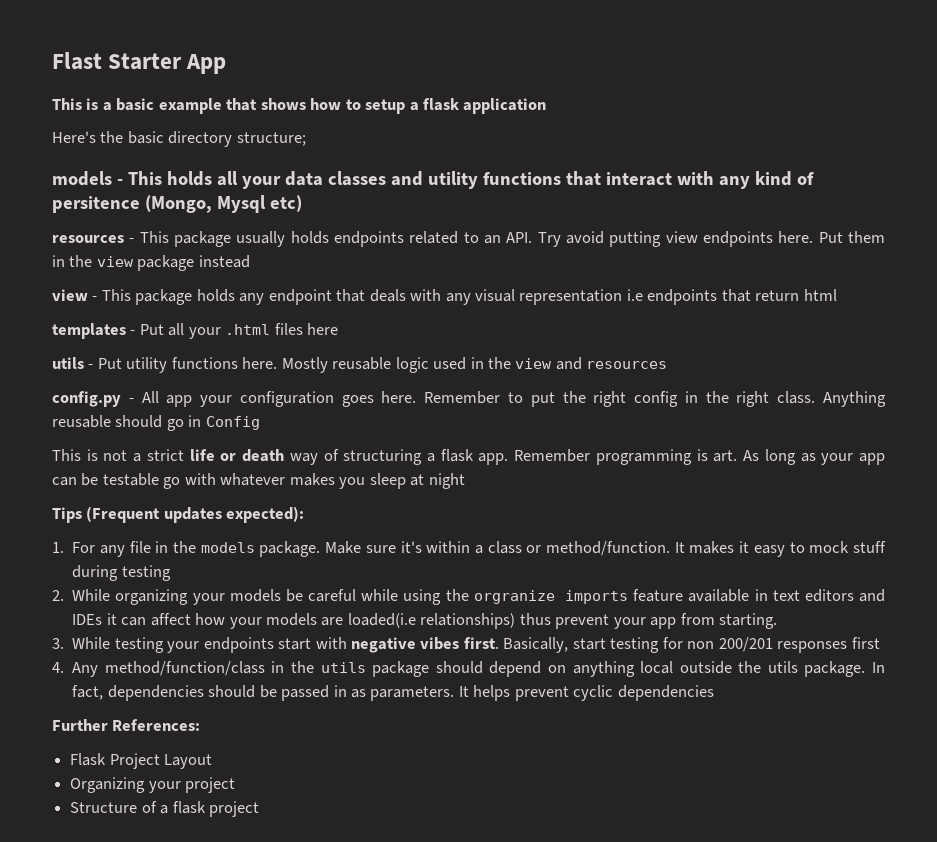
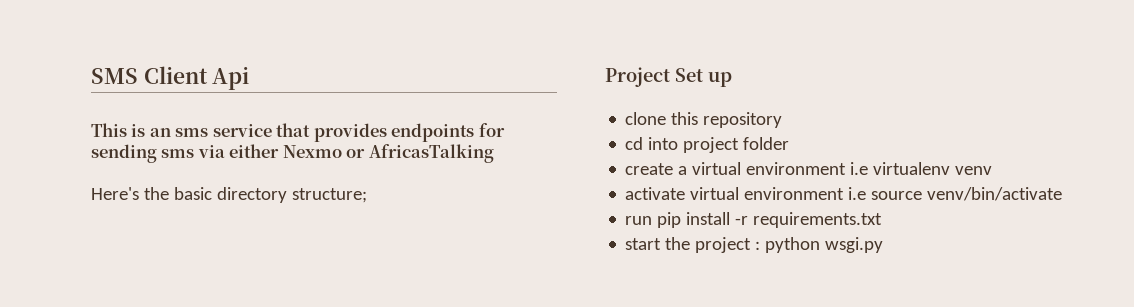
- Flast Starter App
- This is a basic example that shows how to setup a flask application
+ SMS Client Api
+ This is an sms service that provides endpoints for sending sms via either Nexmo or AfricasTalking
- models - This holds all your data classes and utility functions that interact with any kind of persitence (Mongo, Mysql etc)
- resources - This package usually holds endpoints related to an API. Try avoid putting view endpoints here. Put them in the view package instead
- view - This package holds any endpoint that deals with any visual representation i.e endpoints that return html
- templates - Put all your .html files here
- utils - Put utility functions here. Mostly reusable logic used in the view and resources
- config.py - All app your configuration goes here. Remember to put the right config in the right class. Anything reusable should go in Config
- This is not a strict life or death way of structuring a flask app. Remember programming is art. As long as your app can be testable go with whatever makes you sleep at night
- Tips (Frequent updates expected):
- 1. For any file in the models package. Make sure it's within a class or method/function. It makes it easy to mock stuff during testing
- 2. While organizing your models be careful while using the orgranize imports feature available in text editors and IDEs it can affect how your models are loaded(i.e relationships) thus prevent your app from starting.
- 3. While testing your endpoints start with negative vibes first. Basically, start testing for non 200/201 responses first
- 4. Any method/function/class in the utils package should depend on anything local outside the utils package. In fact, dependencies should be passed in as parameters. It helps prevent cyclic dependencies
- Further References:
- Flask Project Layout
- Organizing your project
- Structure of a flask project
+ Project Set up
+ clone this repository
+ cd into project folder
+ create a virtual environment i.e virtualenv venv
+ activate virtual environment i.e source venv/bin/activate
+ run pip install -r requirements.txt
+ start the project : python wsgi.py

